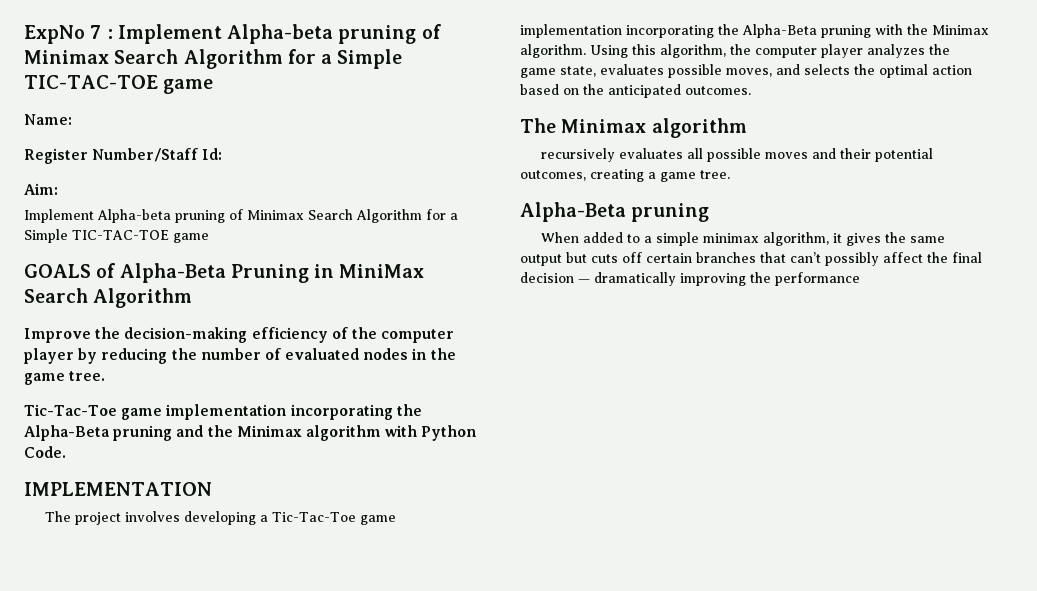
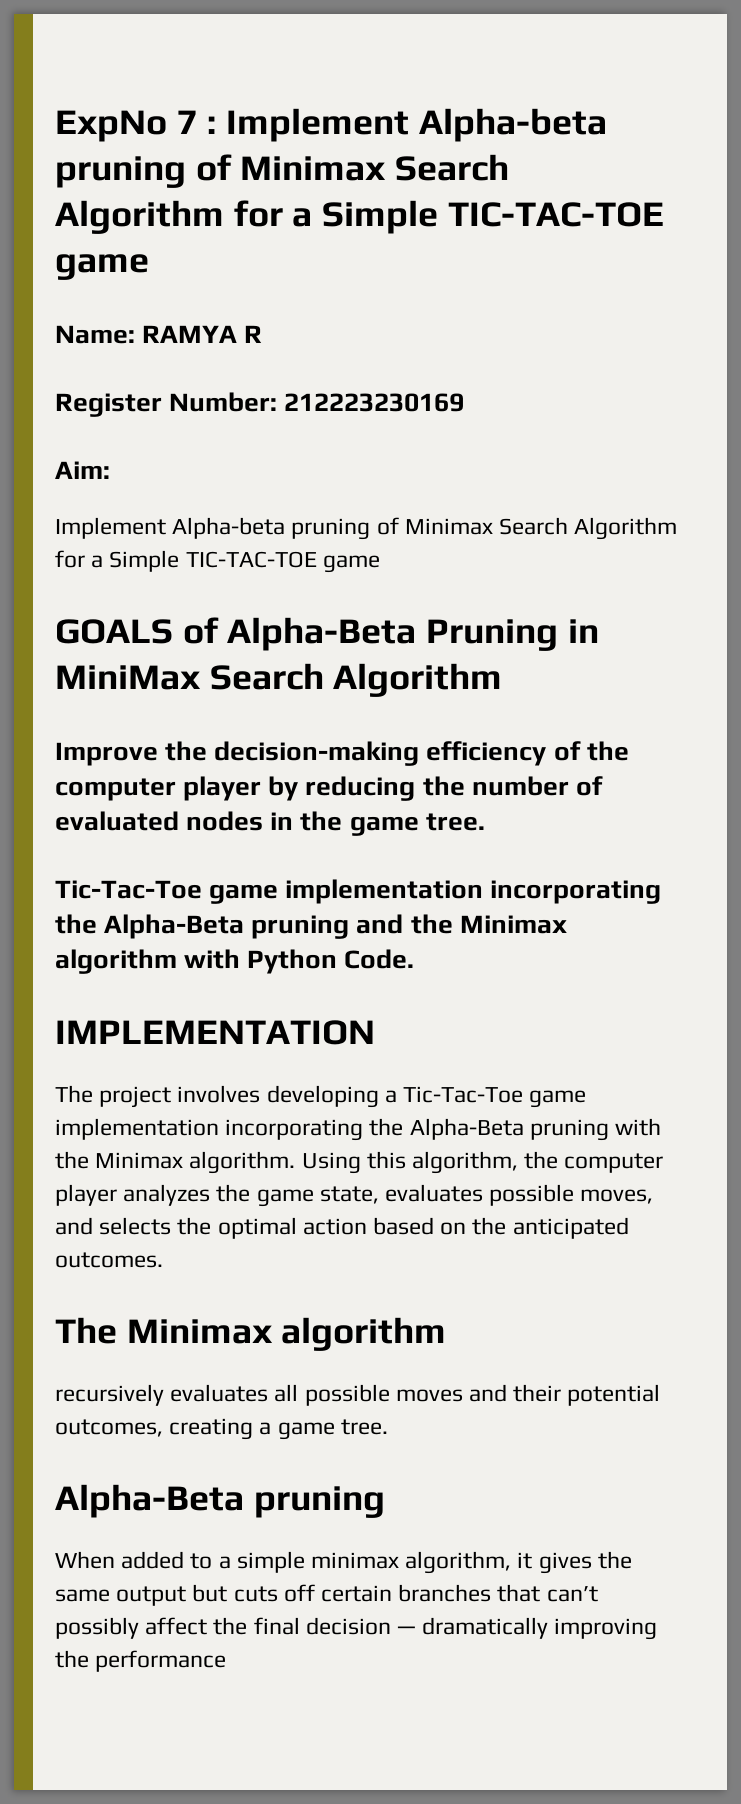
- Name:
+ Name: RAMYA R
- Register Number/Staff Id:
+ Register Number: 212223230169

